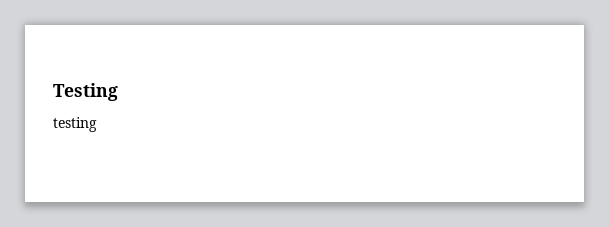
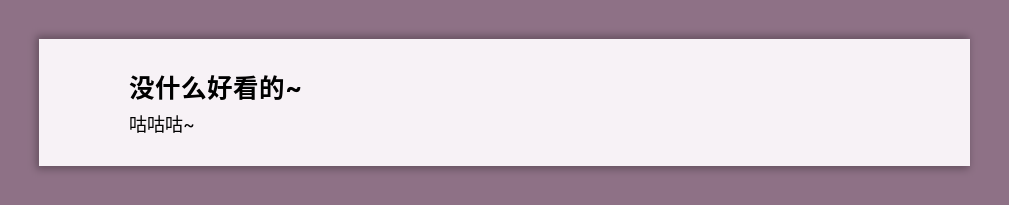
- Testing
- testing
+ 没什么好看的~
+ 咕咕咕~

